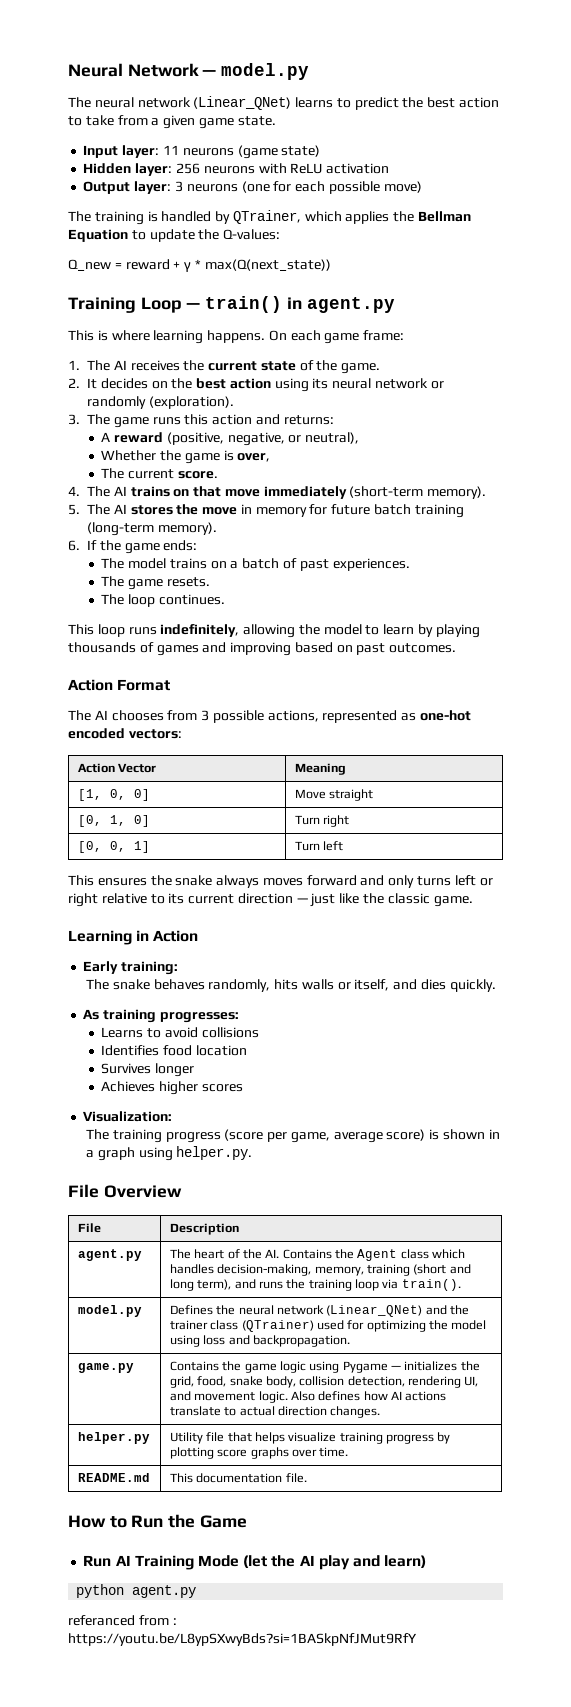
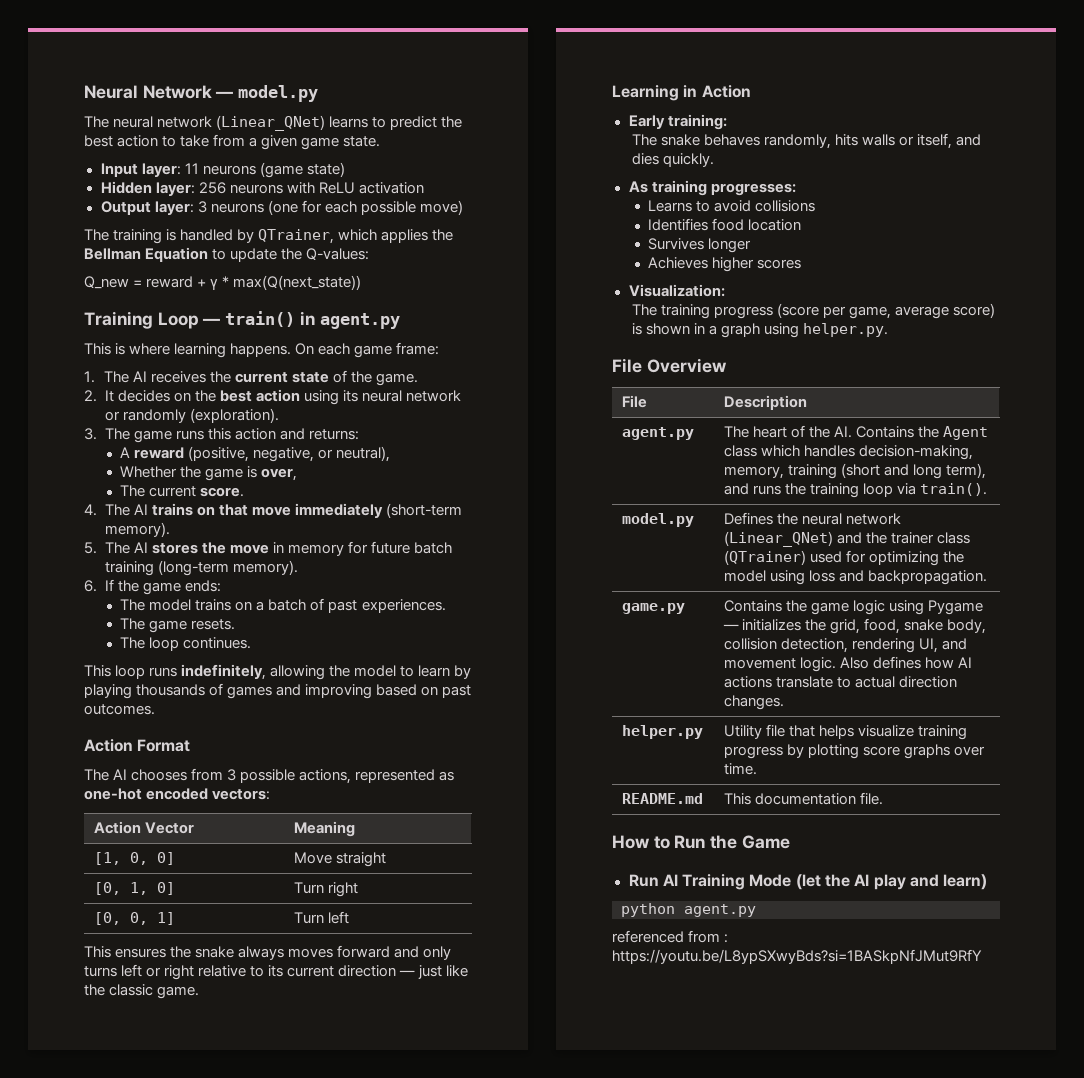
- referanced from : https://youtu.be/L8ypSXwyBds?si=1BASkpNfJMut9RfY
+ referenced from : https://youtu.be/L8ypSXwyBds?si=1BASkpNfJMut9RfY

